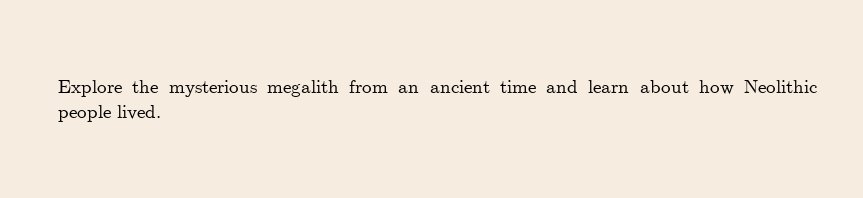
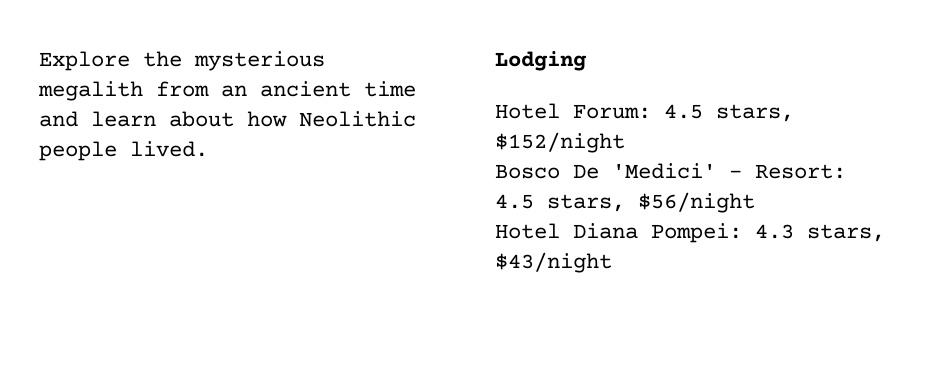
+ Lodging
+ Hotel Forum: 4.5 stars, $152/night
+ Bosco De 'Medici' - Resort: 4.5 stars, $56/night
+ Hotel Diana Pompei: 4.3 stars, $43/night

